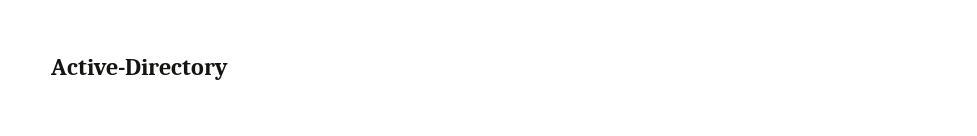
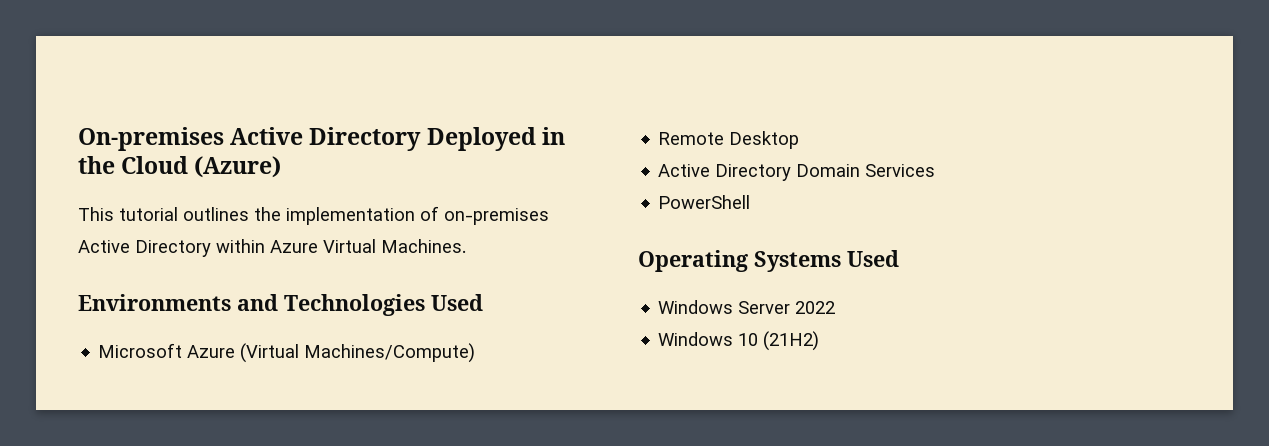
- Active-Directory
+ On-premises Active Directory Deployed in the Cloud (Azure)
+ This tutorial outlines the implementation of on-premises Active Directory within Azure Virtual Machines.
+ Environments and Technologies Used
+ Microsoft Azure (Virtual Machines/Compute)
+ Remote Desktop
+ Active Directory Domain Services
+ PowerShell
+ Operating Systems Used
+ Windows Server 2022
+ Windows 10 (21H2)

